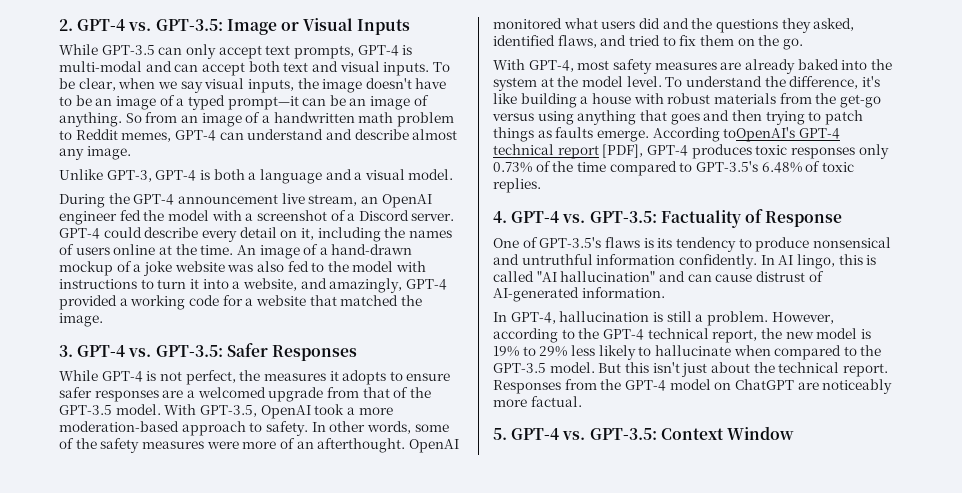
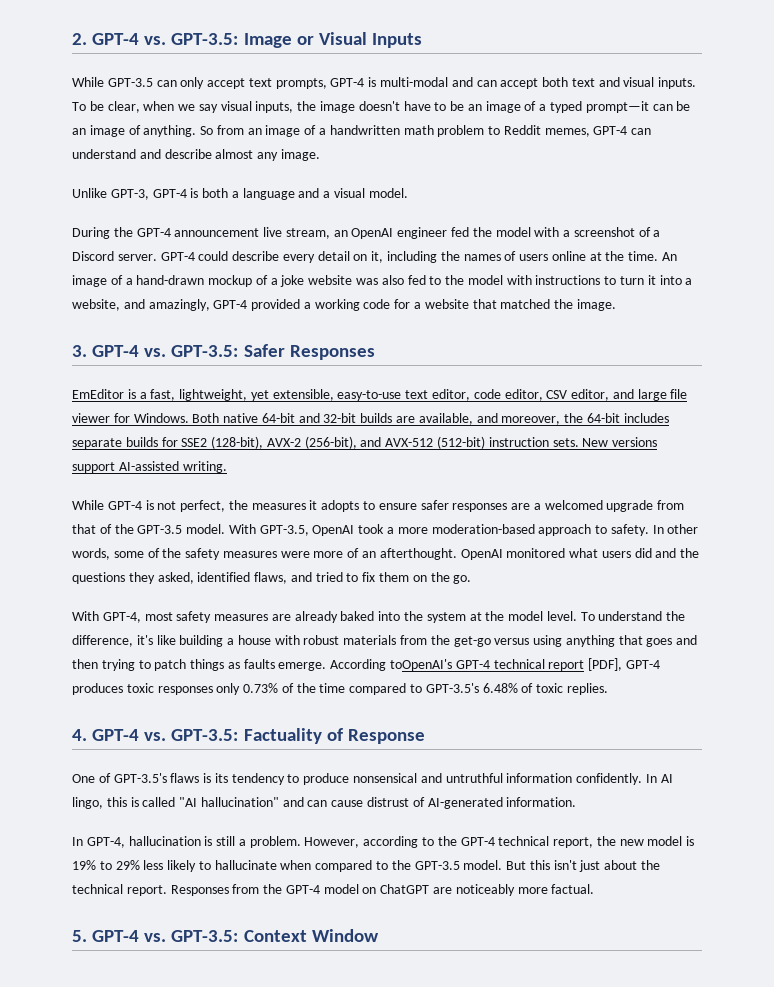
+ EmEditor is a fast, lightweight, yet extensible, easy-to-use text editor, code editor, CSV editor, and large file viewer for Windows. Both native 64-bit and 32-bit builds are available, and moreover, the 64-bit includes separate builds for SSE2 (128-bit), AVX-2 (256-bit), and AVX-512 (512-bit) instruction sets. New versions support AI-assisted writing.

